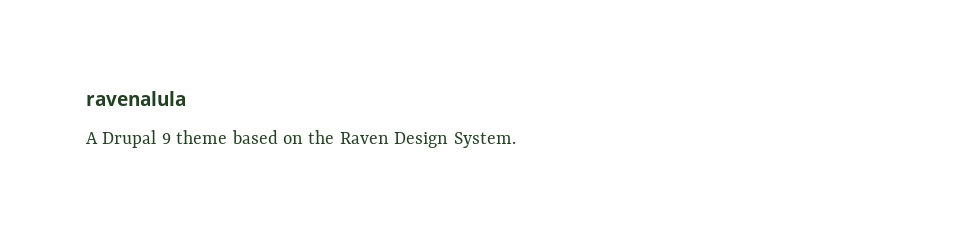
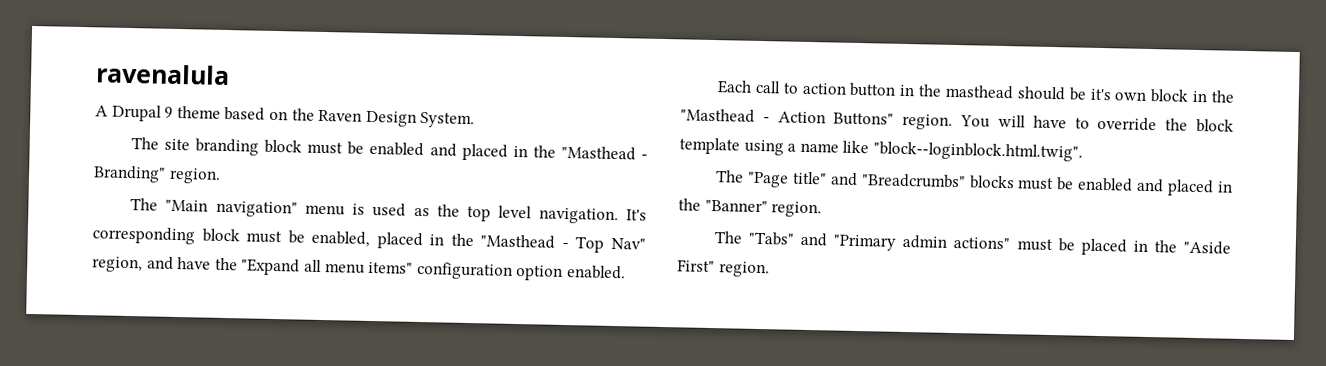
+ The site branding block must be enabled and placed in the "Masthead - Branding" region.
+ The "Main navigation" menu is used as the top level navigation. It's corresponding block must be enabled, placed in the "Masthead - Top Nav" region, and have the "Expand all menu items" configuration option enabled.
+ Each call to action button in the masthead should be it's own block in the "Masthead - Action Buttons" region. You will have to override the block template using a name like "block--loginblock.html.twig".
+ The "Page title" and "Breadcrumbs" blocks must be enabled and placed in the "Banner" region.
+ The "Tabs" and "Primary admin actions" must be placed in the "Aside First" region.

